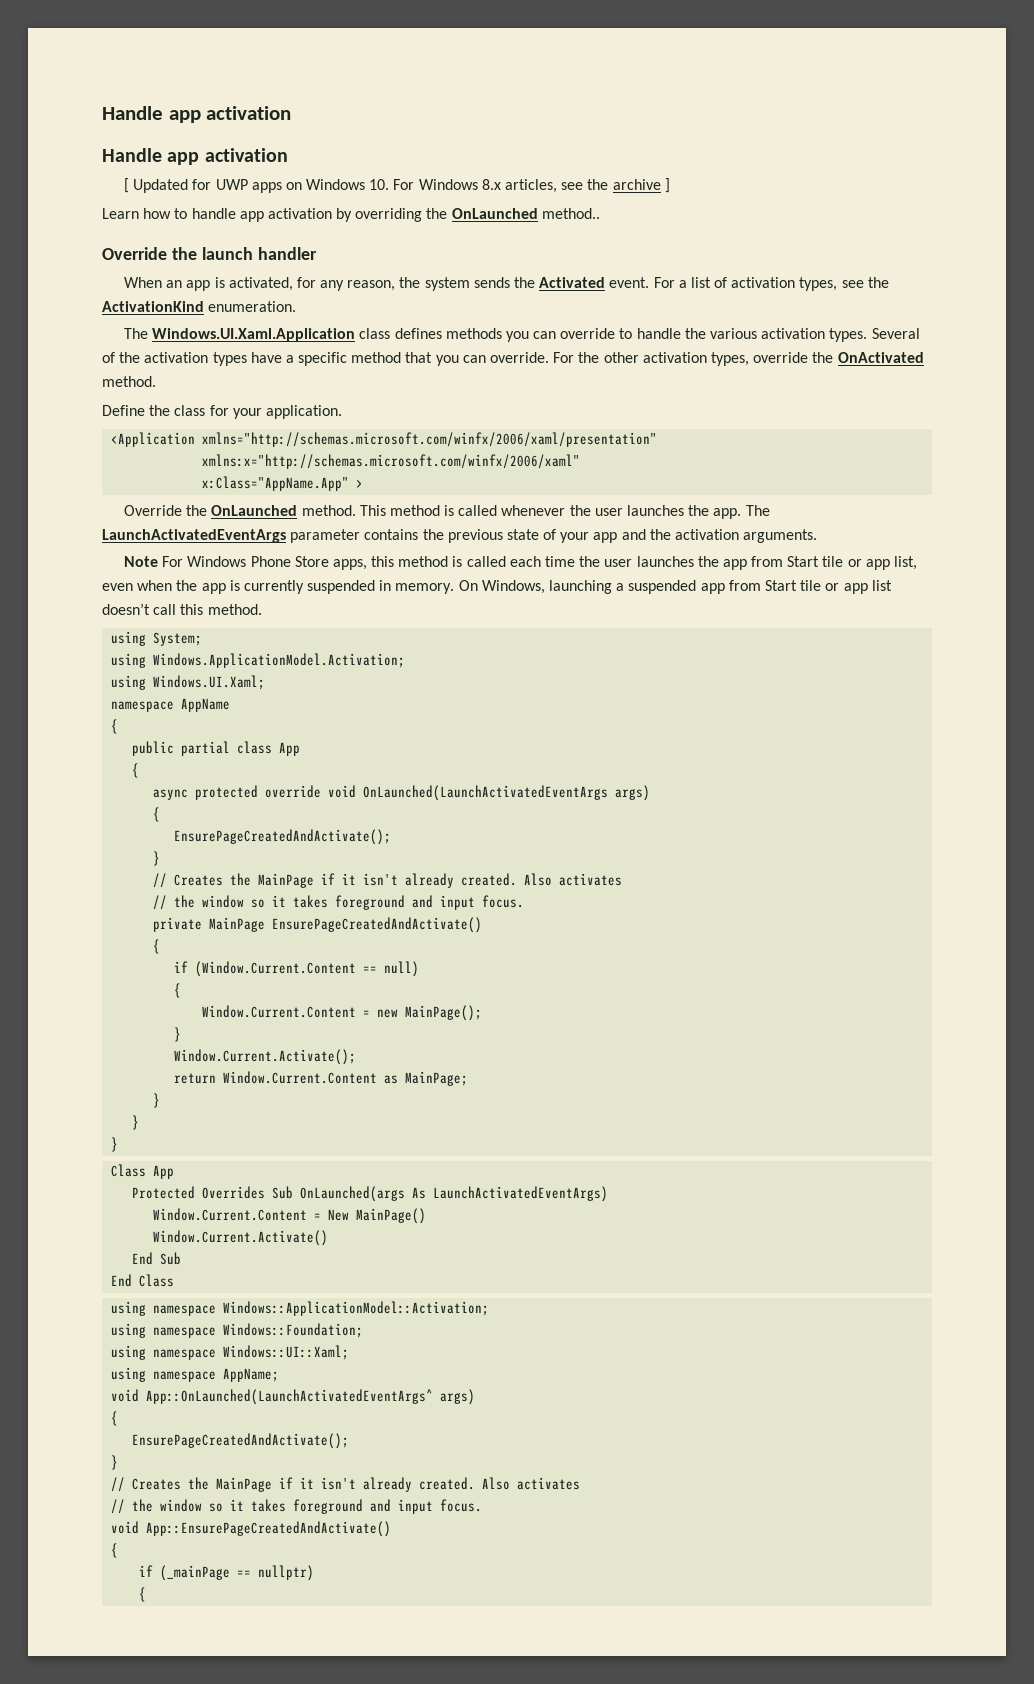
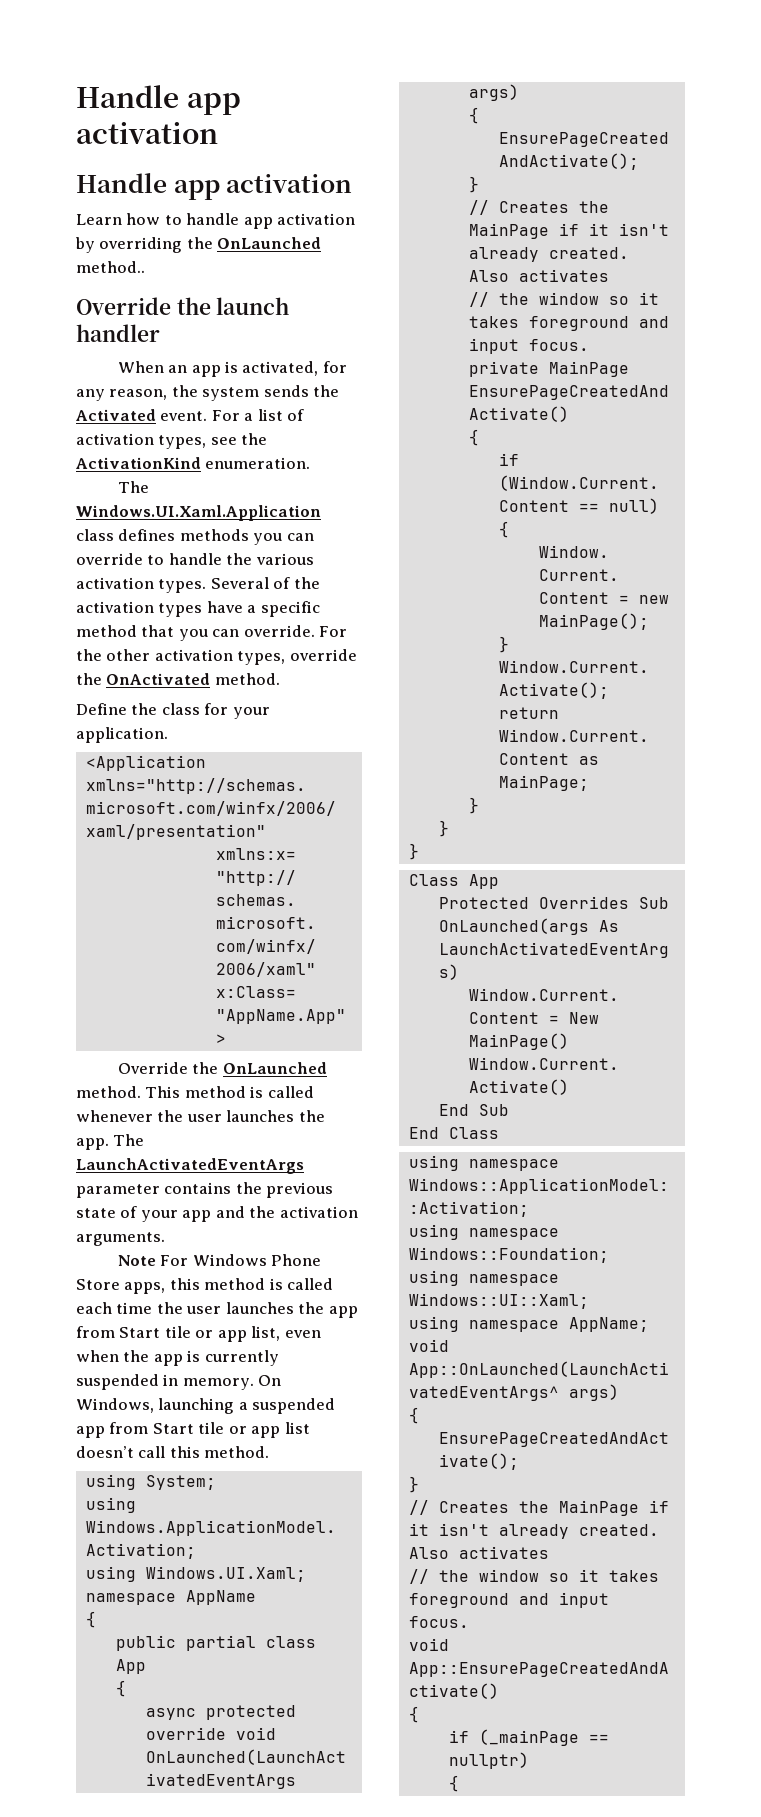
- [ Updated for UWP apps on Windows 10. For Windows 8.x articles, see the archive ]

